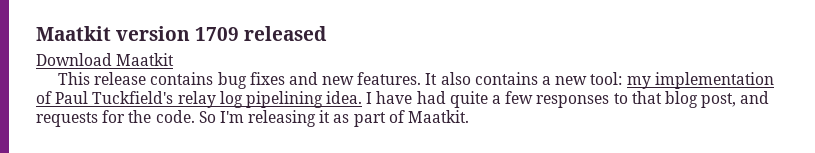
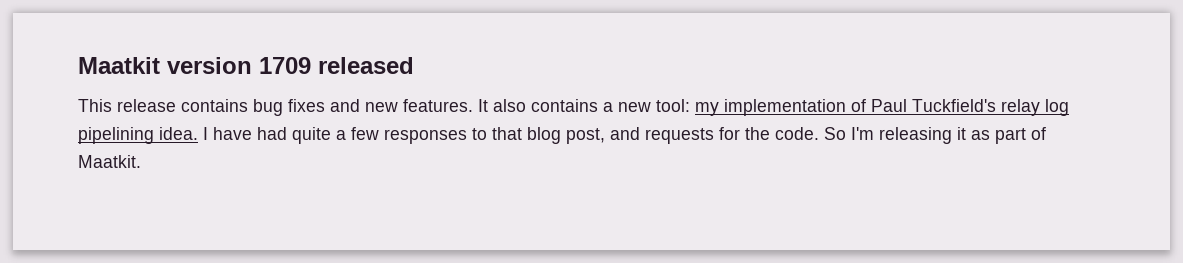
- Download Maatkit

